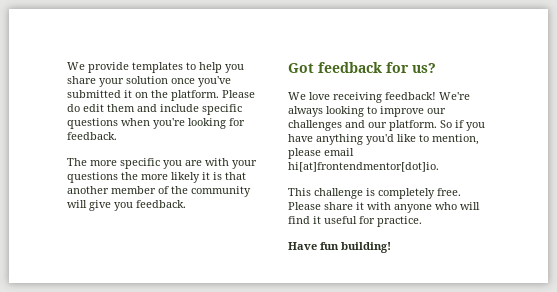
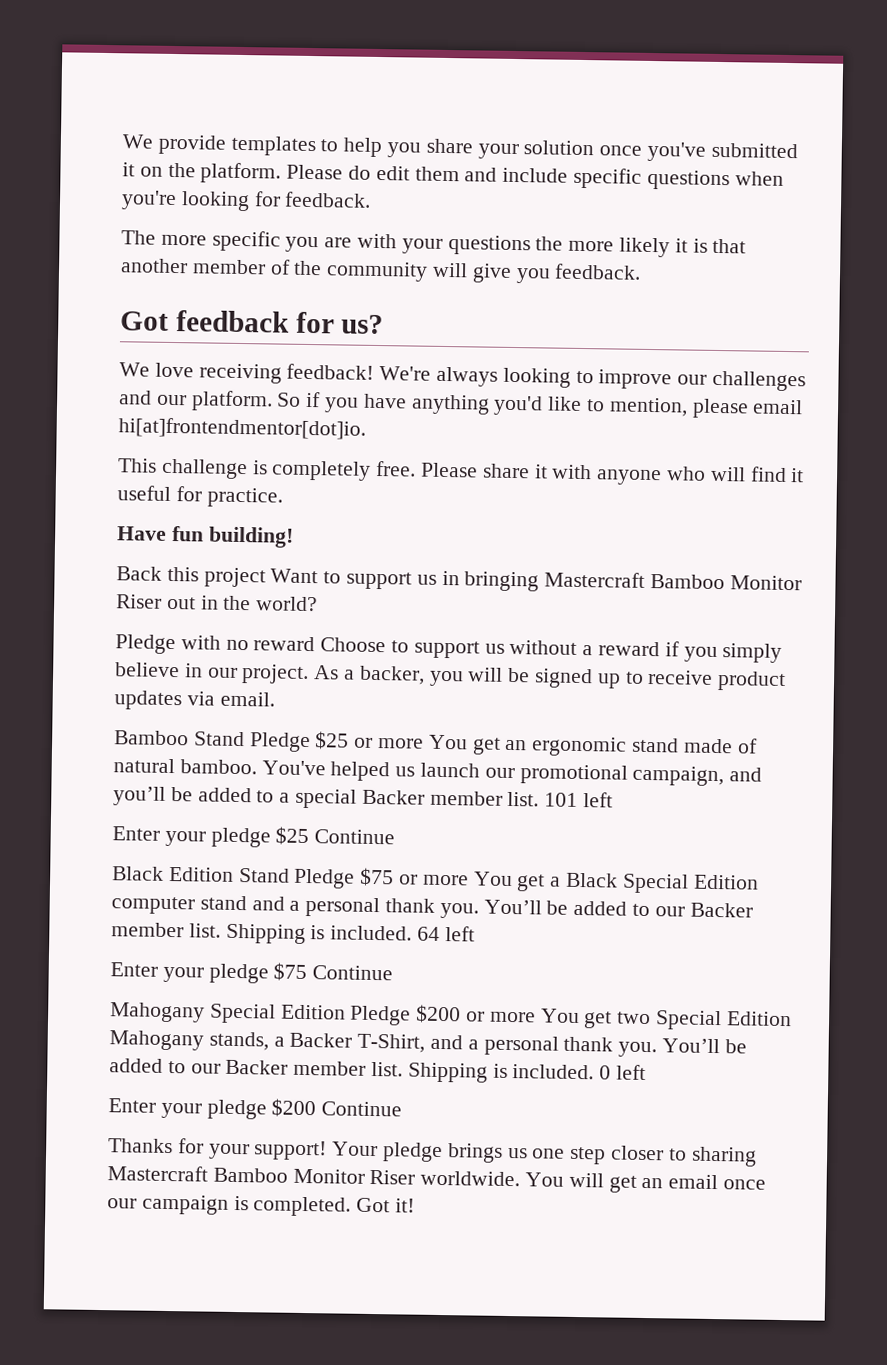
+ Back this project Want to support us in bringing Mastercraft Bamboo Monitor Riser out in the world?
+ Pledge with no reward Choose to support us without a reward if you simply believe in our project. As a backer, you will be signed up to receive product updates via email.
+ Bamboo Stand Pledge $25 or more You get an ergonomic stand made of natural bamboo. You've helped us launch our promotional campaign, and you’ll be added to a special Backer member list. 101 left
+ Enter your pledge $25 Continue
+ Black Edition Stand Pledge $75 or more You get a Black Special Edition computer stand and a personal thank you. You’ll be added to our Backer member list. Shipping is included. 64 left
+ Enter your pledge $75 Continue
+ Mahogany Special Edition Pledge $200 or more You get two Special Edition Mahogany stands, a Backer T-Shirt, and a personal thank you. You’ll be added to our Backer member list. Shipping is included. 0 left
+ Enter your pledge $200 Continue
+ Thanks for your support! Your pledge brings us one step closer to sharing Mastercraft Bamboo Monitor Riser worldwide. You will get an email once our campaign is completed. Got it!

